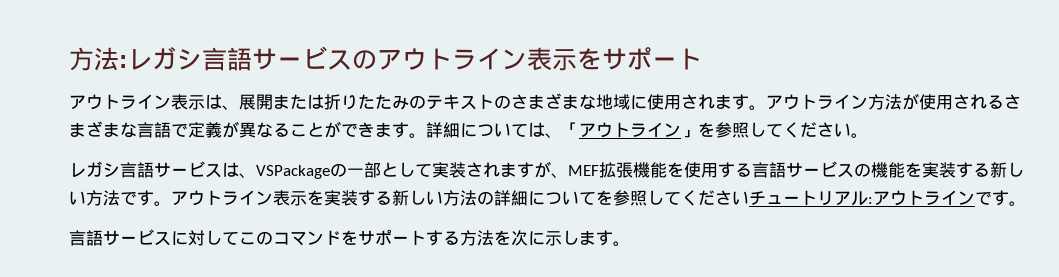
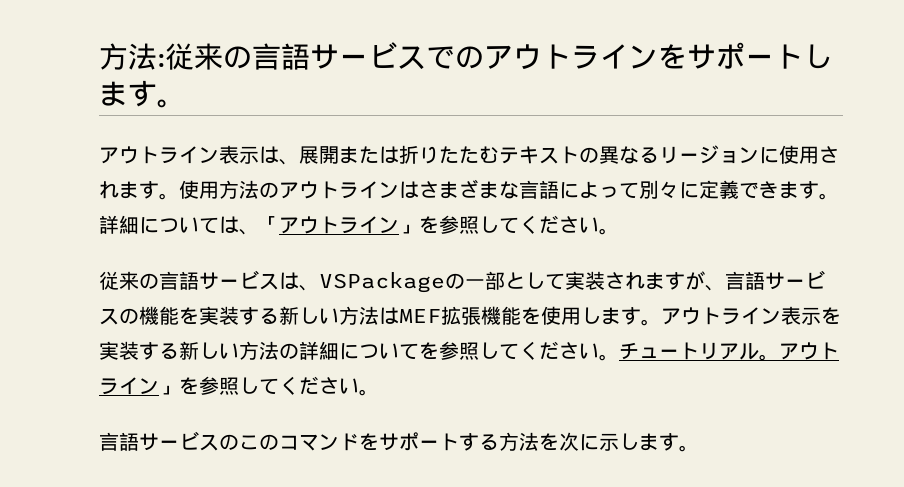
- 方法:レガシ言語サービスのアウトライン表示をサポート
+ 方法:従来の言語サービスでのアウトラインをサポートします。
- アウトライン表示は、展開または折りたたみのテキストのさまざまな地域に使用されます。
+ アウトライン表示は、展開または折りたたむテキストの異なるリージョンに使用されます。
- アウトライン方法が使用されるさまざまな言語で定義が異なることができます。
+ 使用方法のアウトラインはさまざまな言語によって別々に定義できます。
- レガシ言語サービスは、VSPackageの一部として実装されますが、MEF拡張機能を使用する言語サービスの機能を実装する新しい方法です。
+ 従来の言語サービスは、VSPackageの一部として実装されますが、言語サービスの機能を実装する新しい方法はMEF拡張機能を使用します。
- アウトライン表示を実装する新しい方法の詳細についてを参照してくださいチュートリアル:アウトラインです。
+ アウトライン表示を実装する新しい方法の詳細についてを参照してください。チュートリアル。アウトライン」を参照してください。
- 言語サービスに対してこのコマンドをサポートする方法を次に示します。
+ 言語サービスのこのコマンドをサポートする方法を次に示します。

